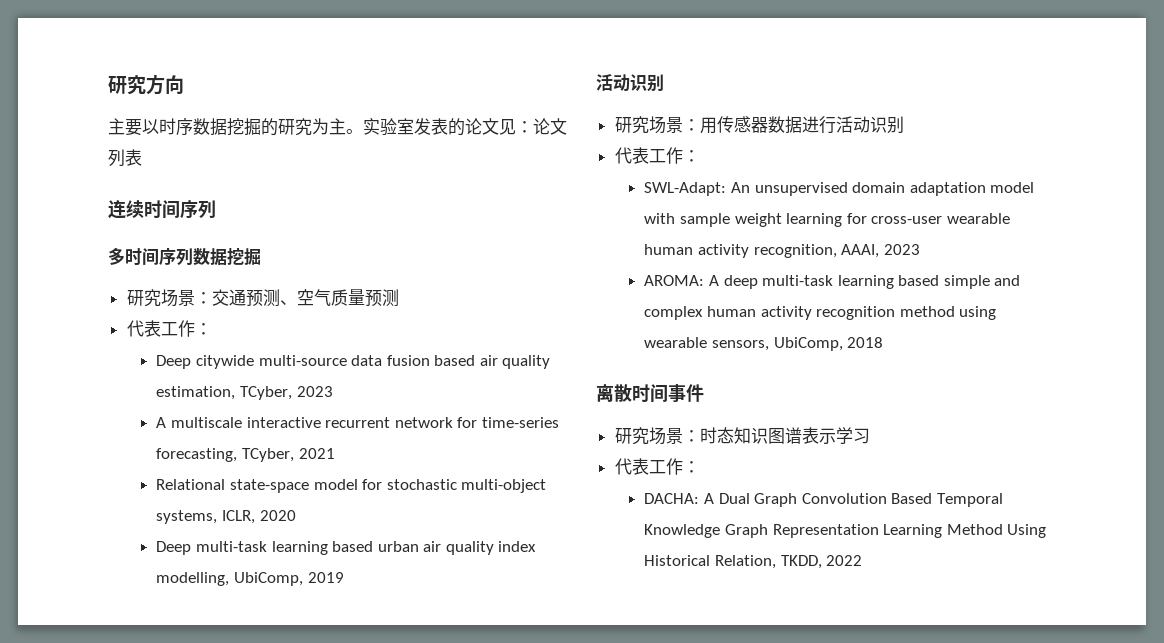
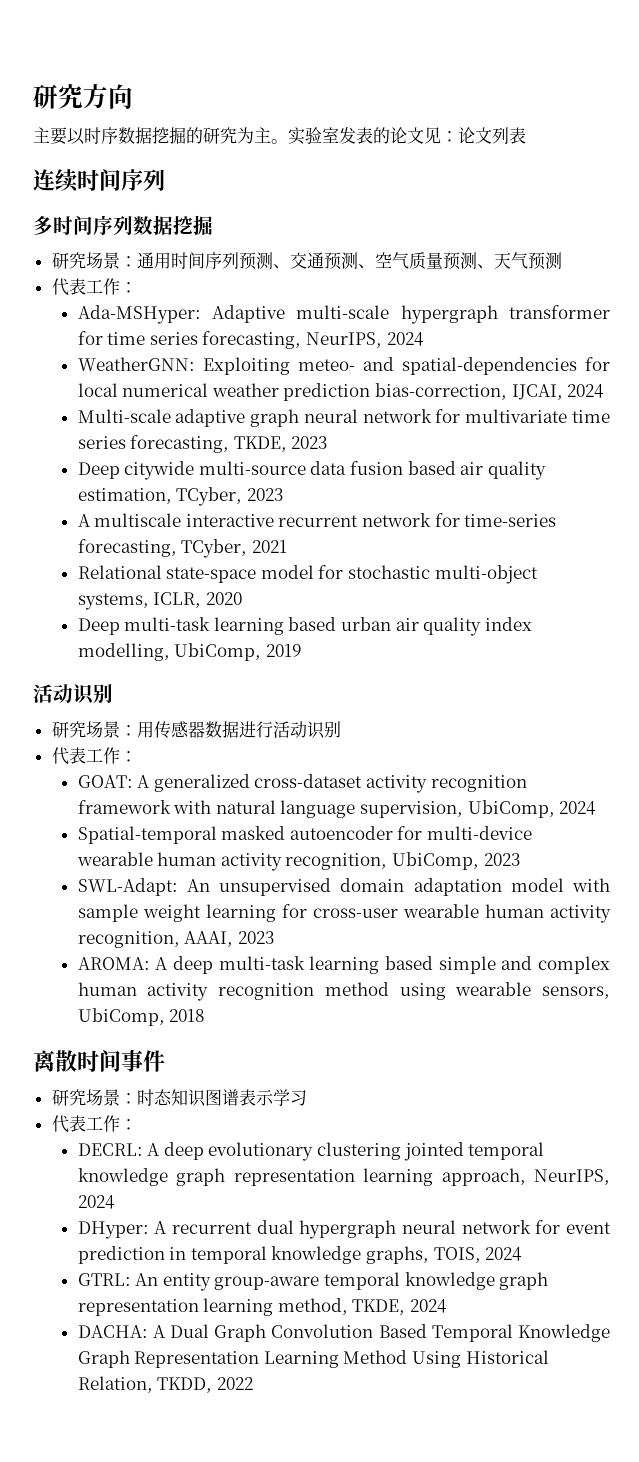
- 研究场景：交通预测、空气质量预测
+ 研究场景：通用时间序列预测、交通预测、空气质量预测、天气预测
  代表工作：
+ Ada-MSHyper: Adaptive multi-scale hypergraph transformer for time series forecasting, NeurIPS, 2024
+ WeatherGNN: Exploiting meteo- and spatial-dependencies for local numerical weather prediction bias-correction, IJCAI, 2024
+ Multi-scale adaptive graph neural network for multivariate time series forecasting, TKDE, 2023
+ GOAT: A generalized cross-dataset activity recognition framework with natural language supervision, UbiComp, 2024
+ Spatial-temporal masked autoencoder for multi-device wearable human activity recognition, UbiComp, 2023
+ DECRL: A deep evolutionary clustering jointed temporal knowledge graph representation learning approach, NeurIPS, 2024
+ DHyper: A recurrent dual hypergraph neural network for event prediction in temporal knowledge graphs, TOIS, 2024
+ GTRL: An entity group-aware temporal knowledge graph representation learning method, TKDE, 2024

